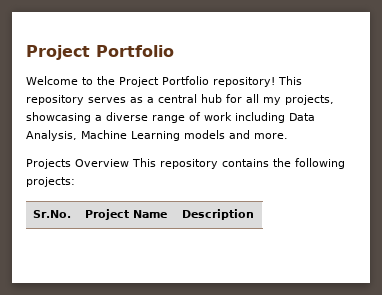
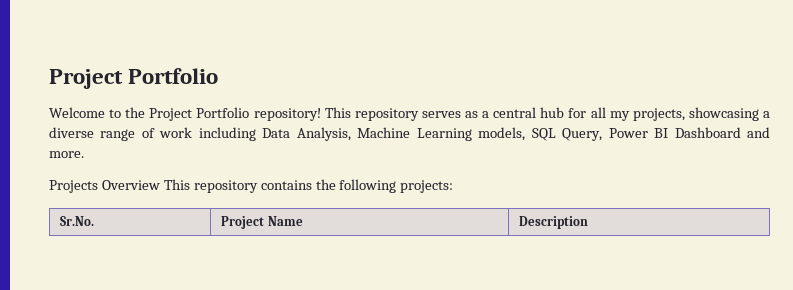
- This repository serves as a central hub for all my projects, showcasing a diverse range of work including Data Analysis, Machine Learning models and more.
+ This repository serves as a central hub for all my projects, showcasing a diverse range of work including Data Analysis, Machine Learning models, SQL Query, Power BI Dashboard and more.

